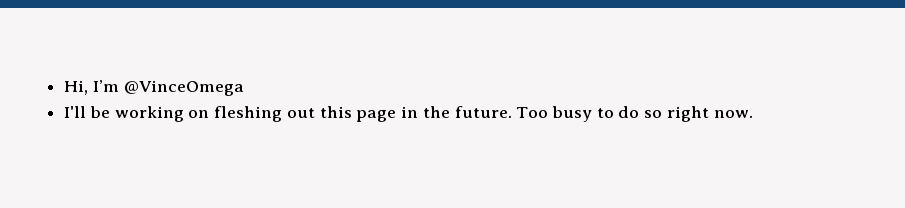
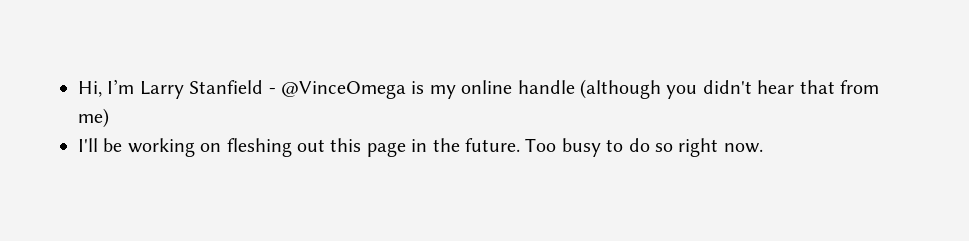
- Hi, I’m @VinceOmega
+ Hi, I’m Larry Stanfield - @VinceOmega is my online handle (although you didn't hear that from me)

